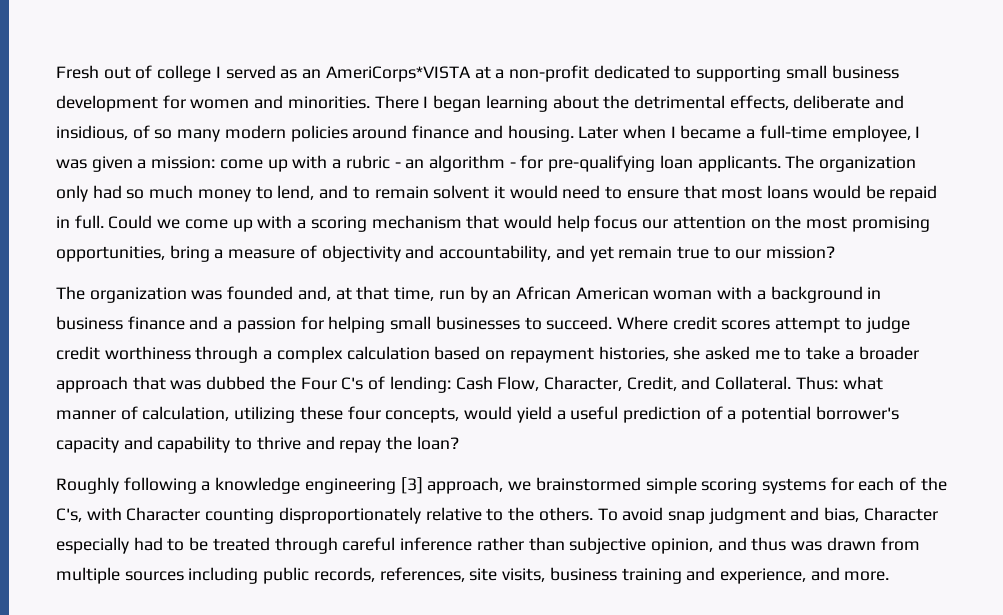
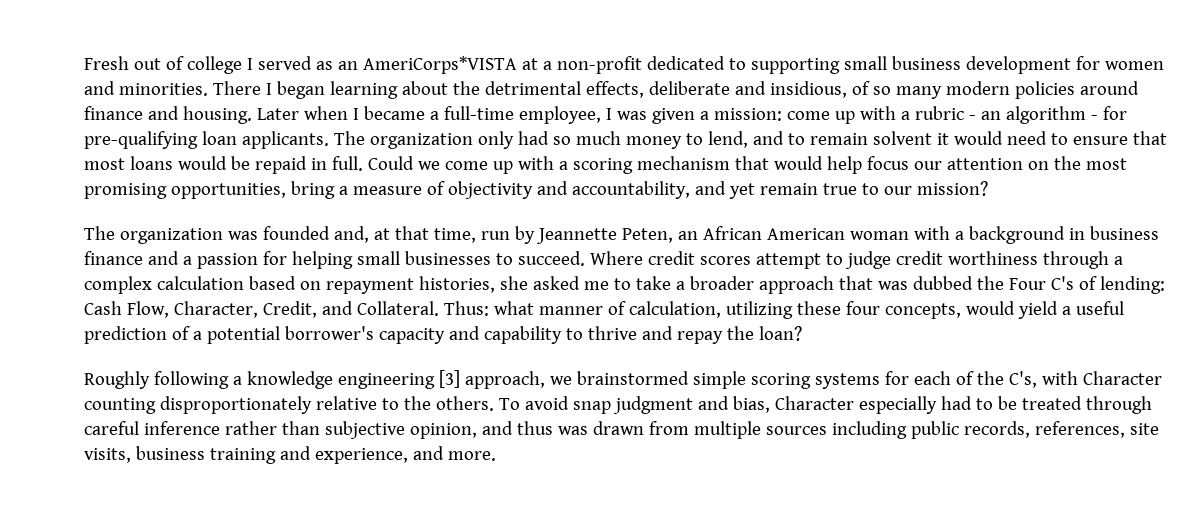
- The organization was founded and, at that time, run by an African American woman with a background in business finance and a passion for helping small businesses to succeed.
+ The organization was founded and, at that time, run by Jeannette Peten, an African American woman with a background in business finance and a passion for helping small businesses to succeed.

